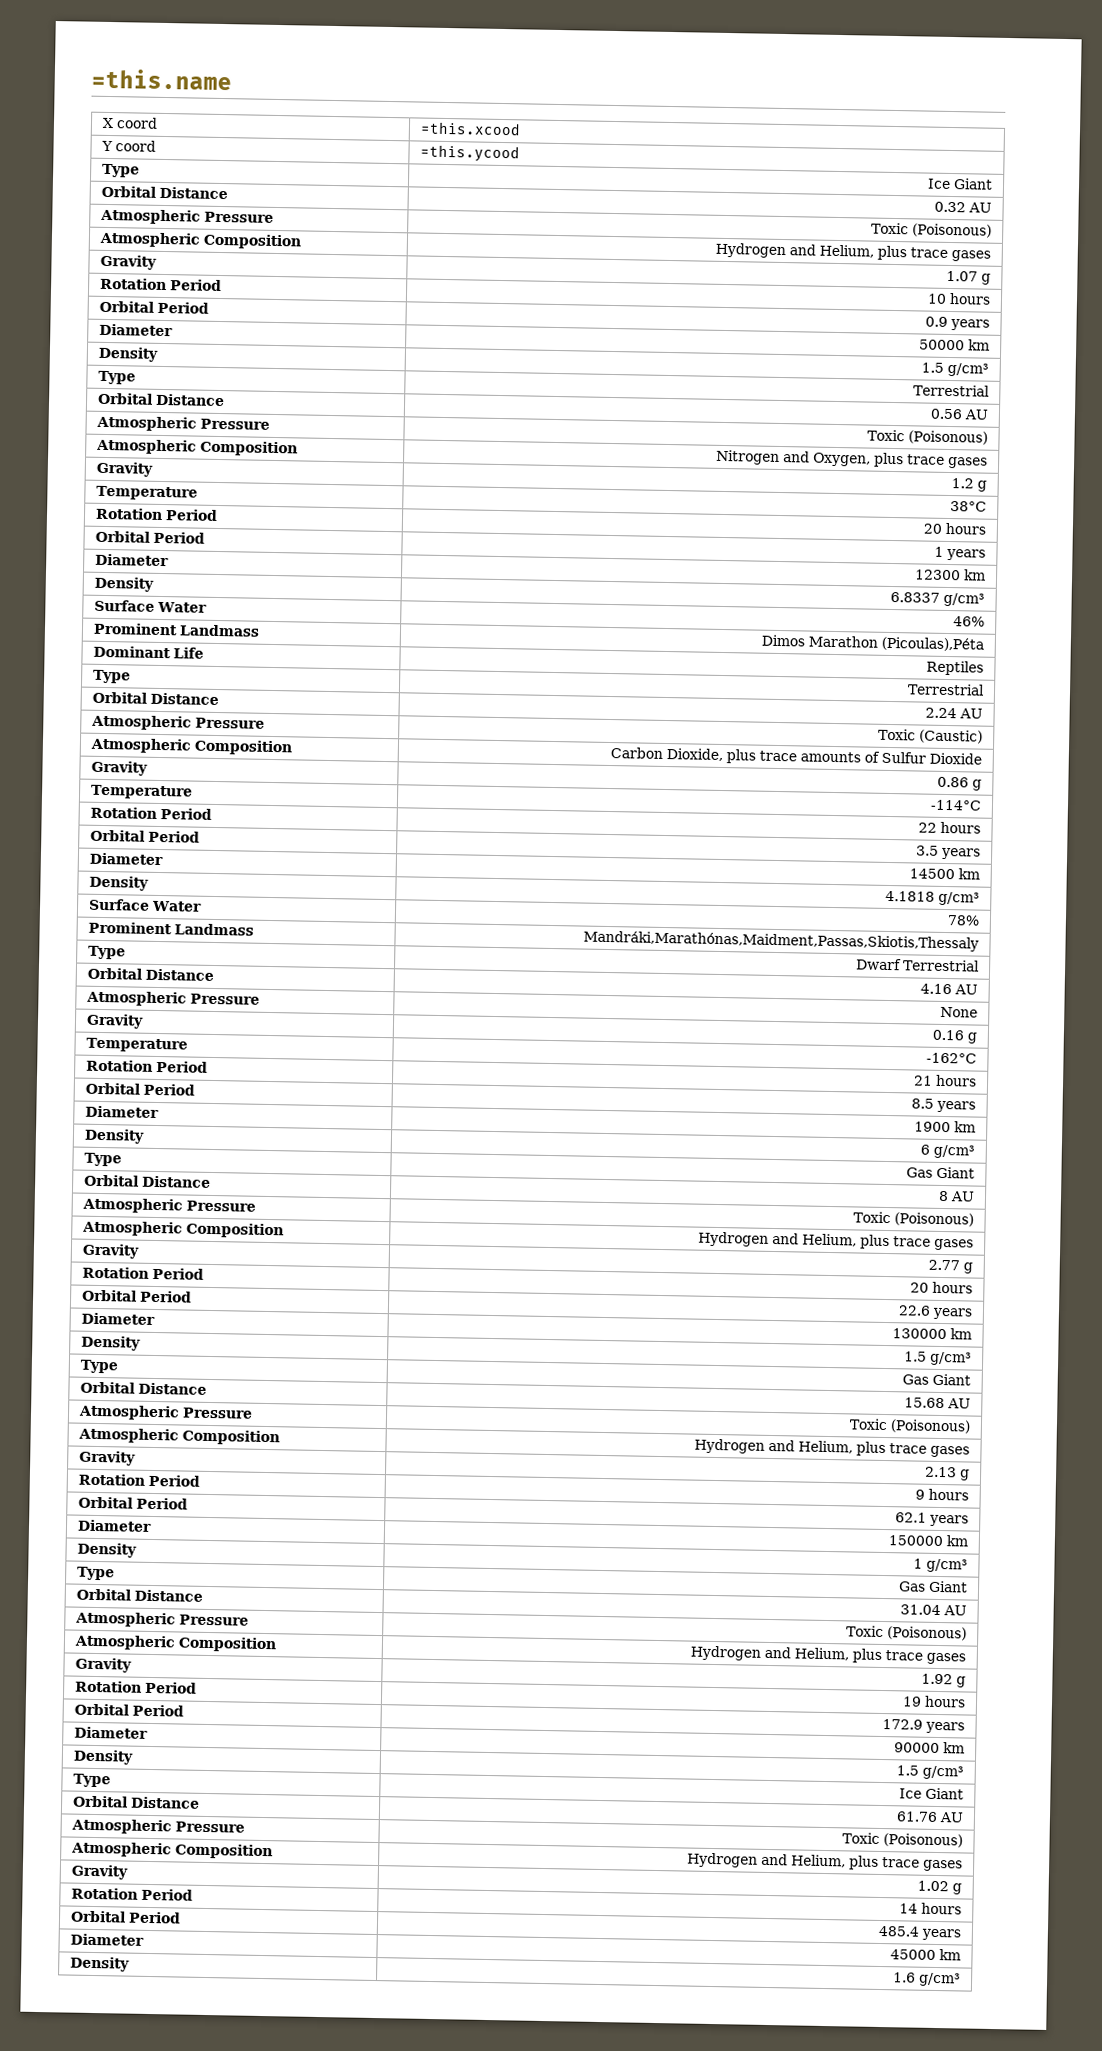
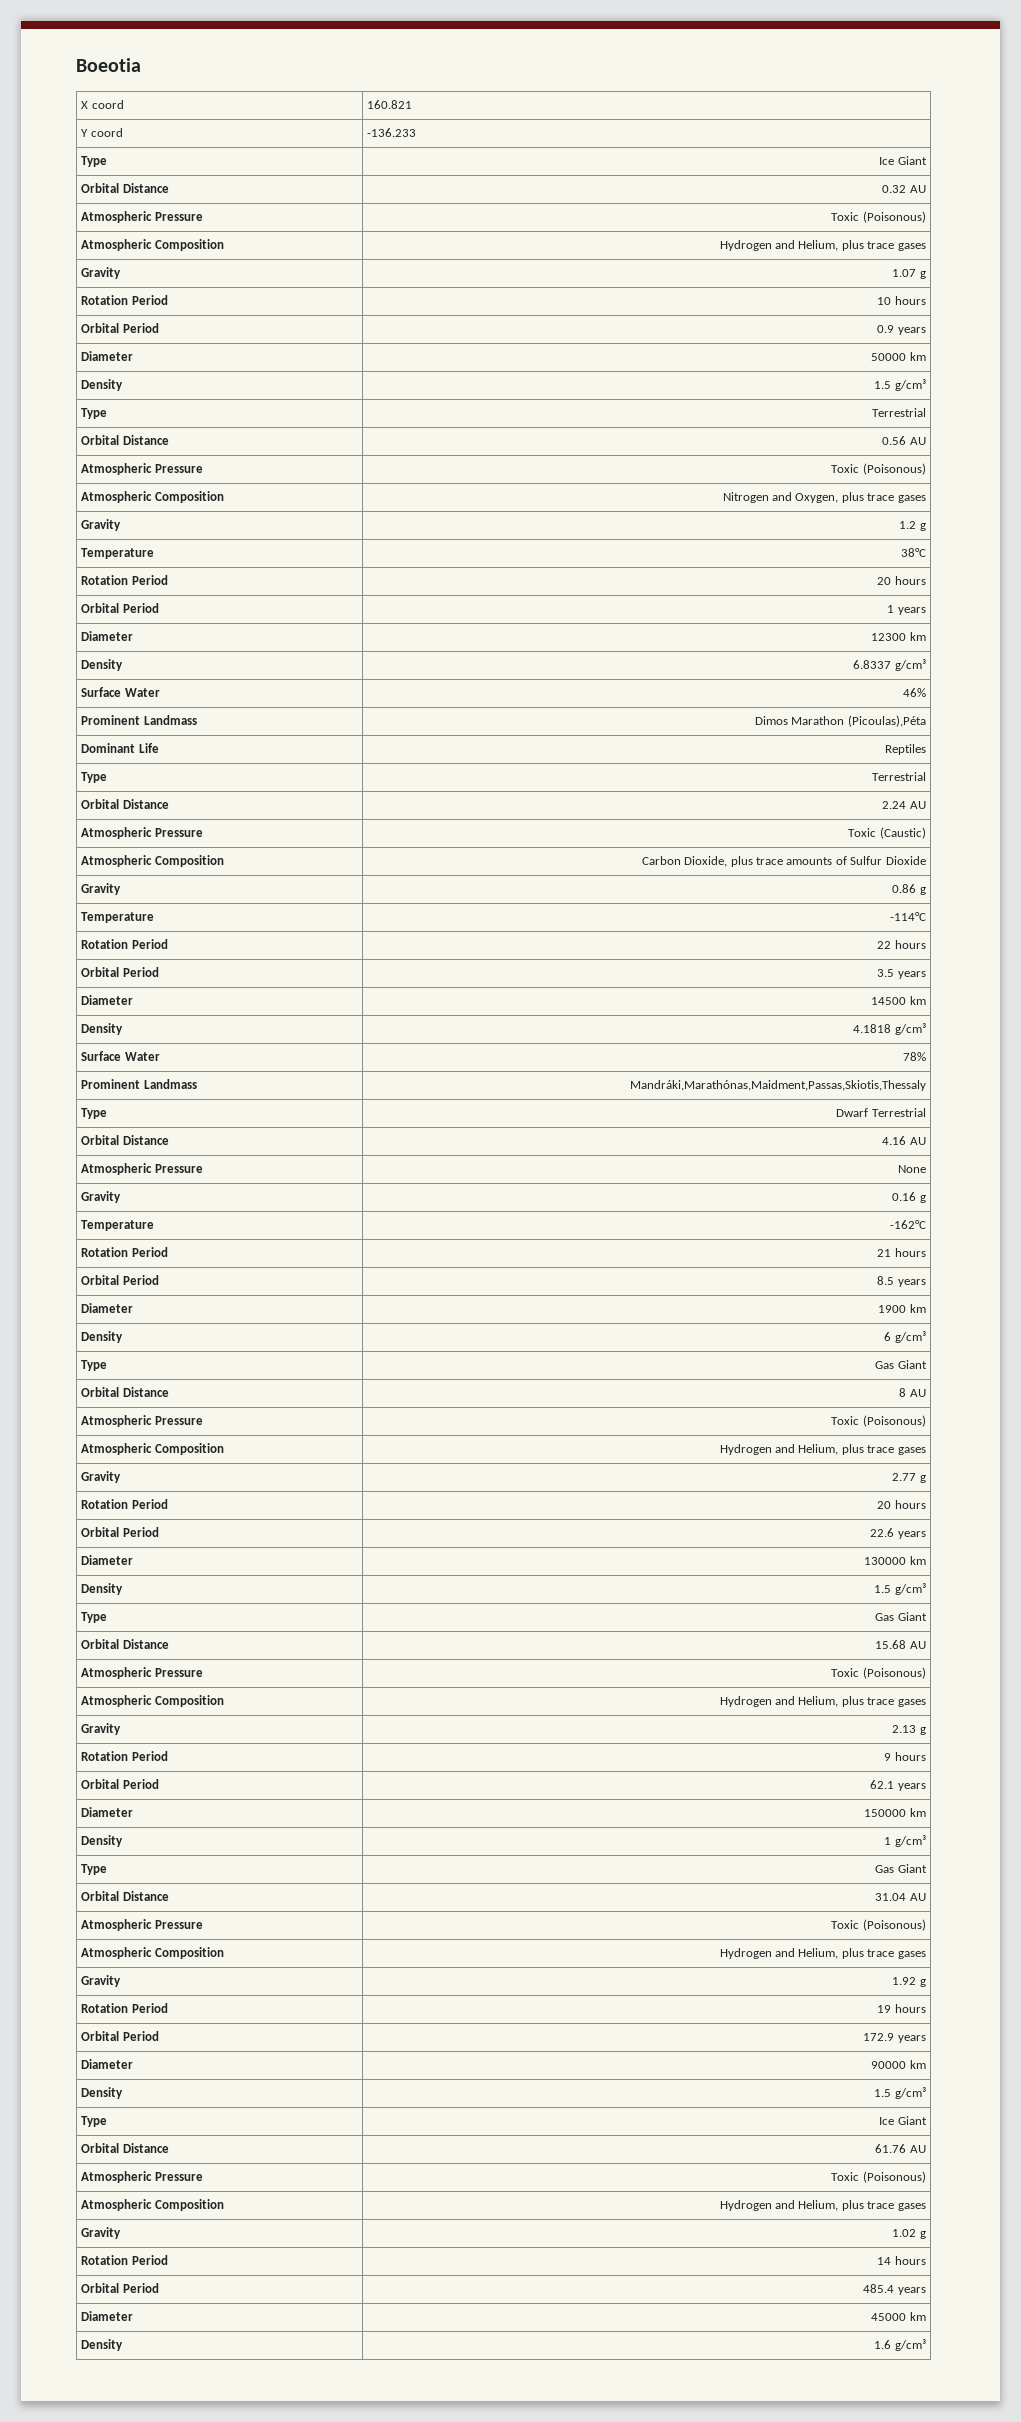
- =this.name
+ Boeotia
- X coord | =this.xcood
+ X coord | 160.821
- Y coord | =this.ycood
+ Y coord | -136.233

